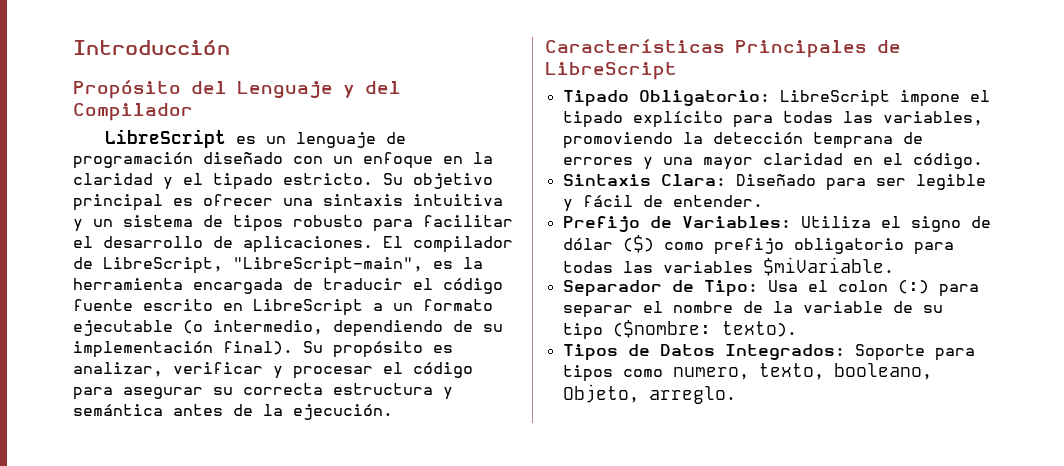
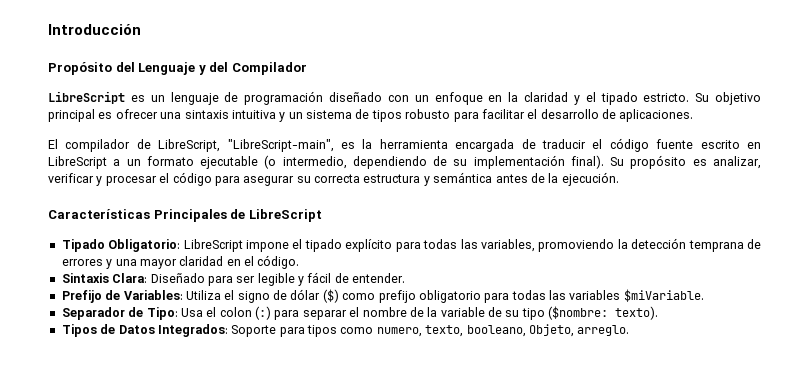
- Su objetivo principal es ofrecer una sintaxis intuitiva y un sistema de tipos robusto para facilitar el desarrollo de aplicaciones. El compilador de LibreScript, "LibreScript-main", es la herramienta encargada de traducir el código fuente escrito en LibreScript a un formato ejecutable (o intermedio, dependiendo de su implementación final).
+ Su objetivo principal es ofrecer una sintaxis intuitiva y un sistema de tipos robusto para facilitar el desarrollo de aplicaciones.
+ El compilador de LibreScript, "LibreScript-main", es la herramienta encargada de traducir el código fuente escrito en LibreScript a un formato ejecutable (o intermedio, dependiendo de su implementación final).

